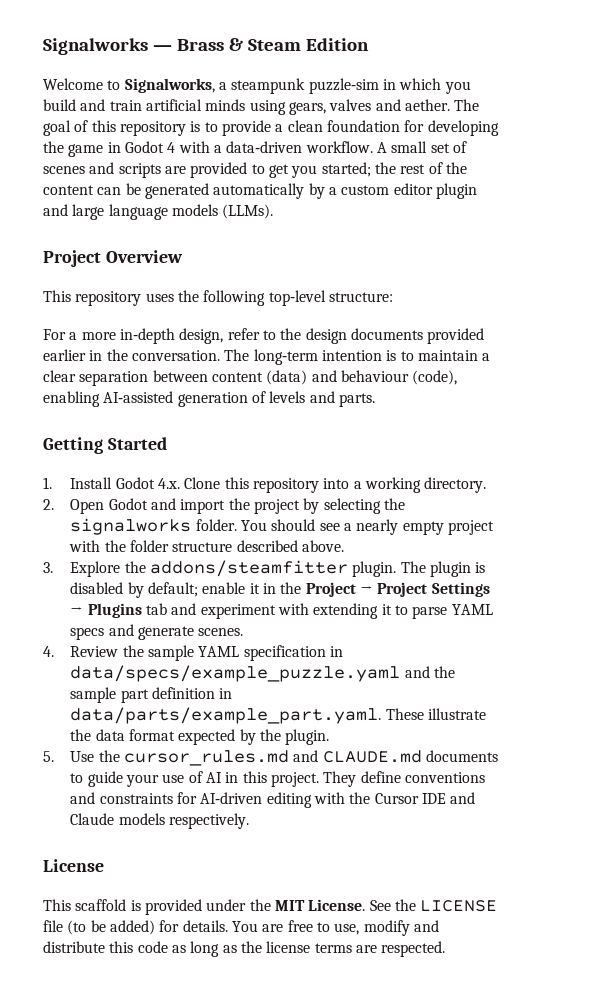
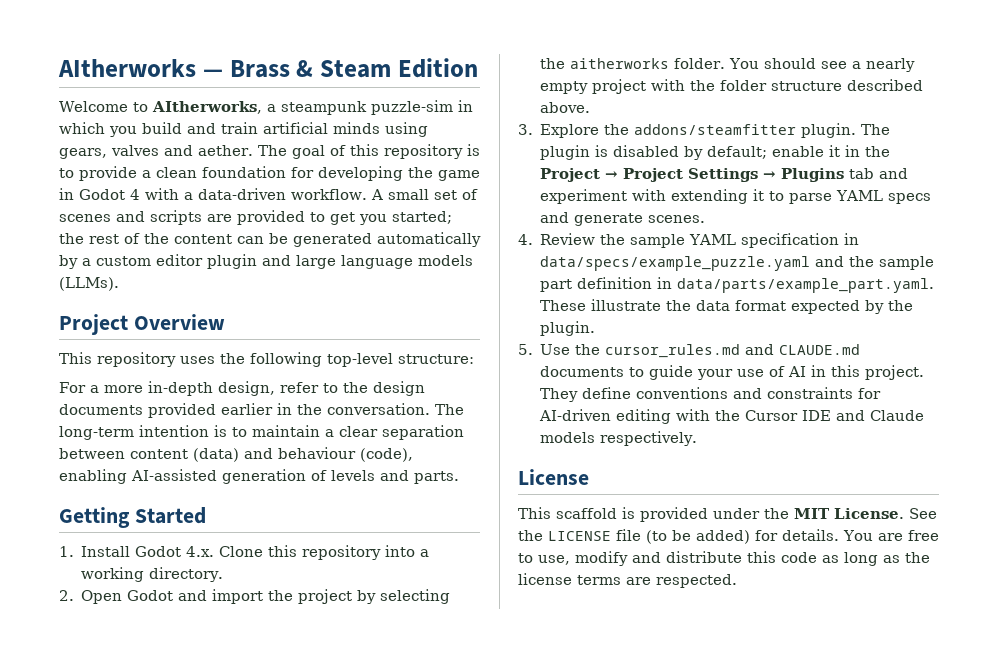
- Signalworks — Brass & Steam Edition
+ AItherworks — Brass & Steam Edition
- Welcome to Signalworks, a steampunk puzzle‑sim in which you build and train artificial minds using gears, valves and aether.
+ Welcome to AItherworks, a steampunk puzzle‑sim in which you build and train artificial minds using gears, valves and aether.
- 2. Open Godot and import the project by selecting the signalworks folder.
+ 2. Open Godot and import the project by selecting the aitherworks folder.

